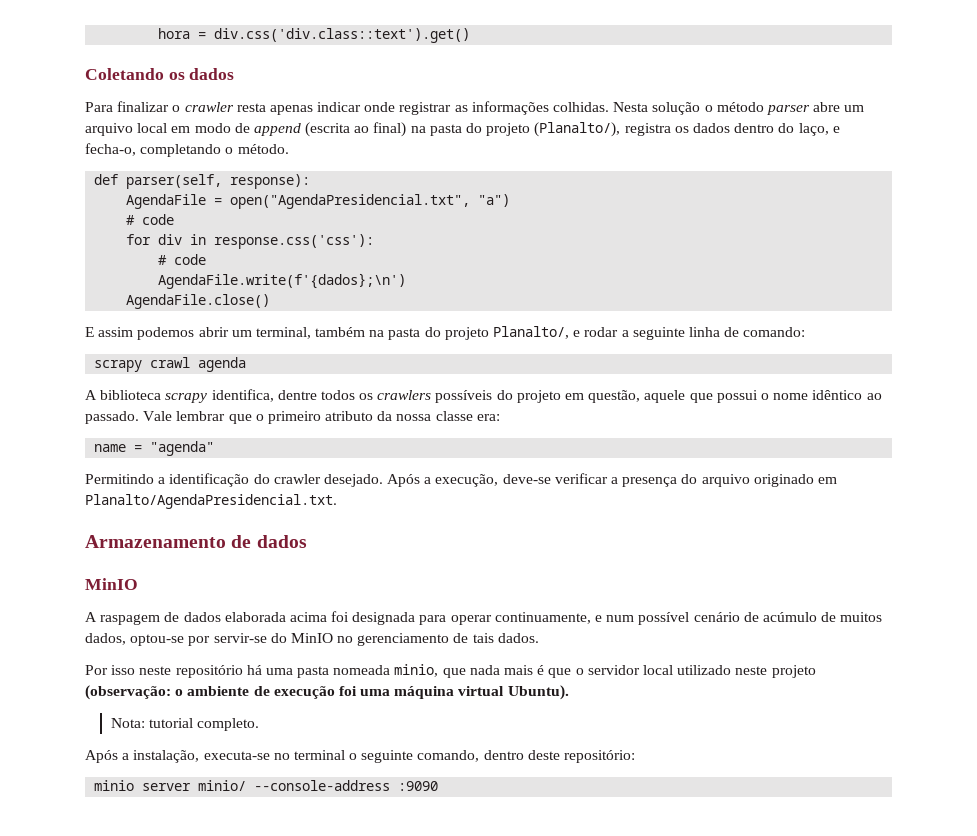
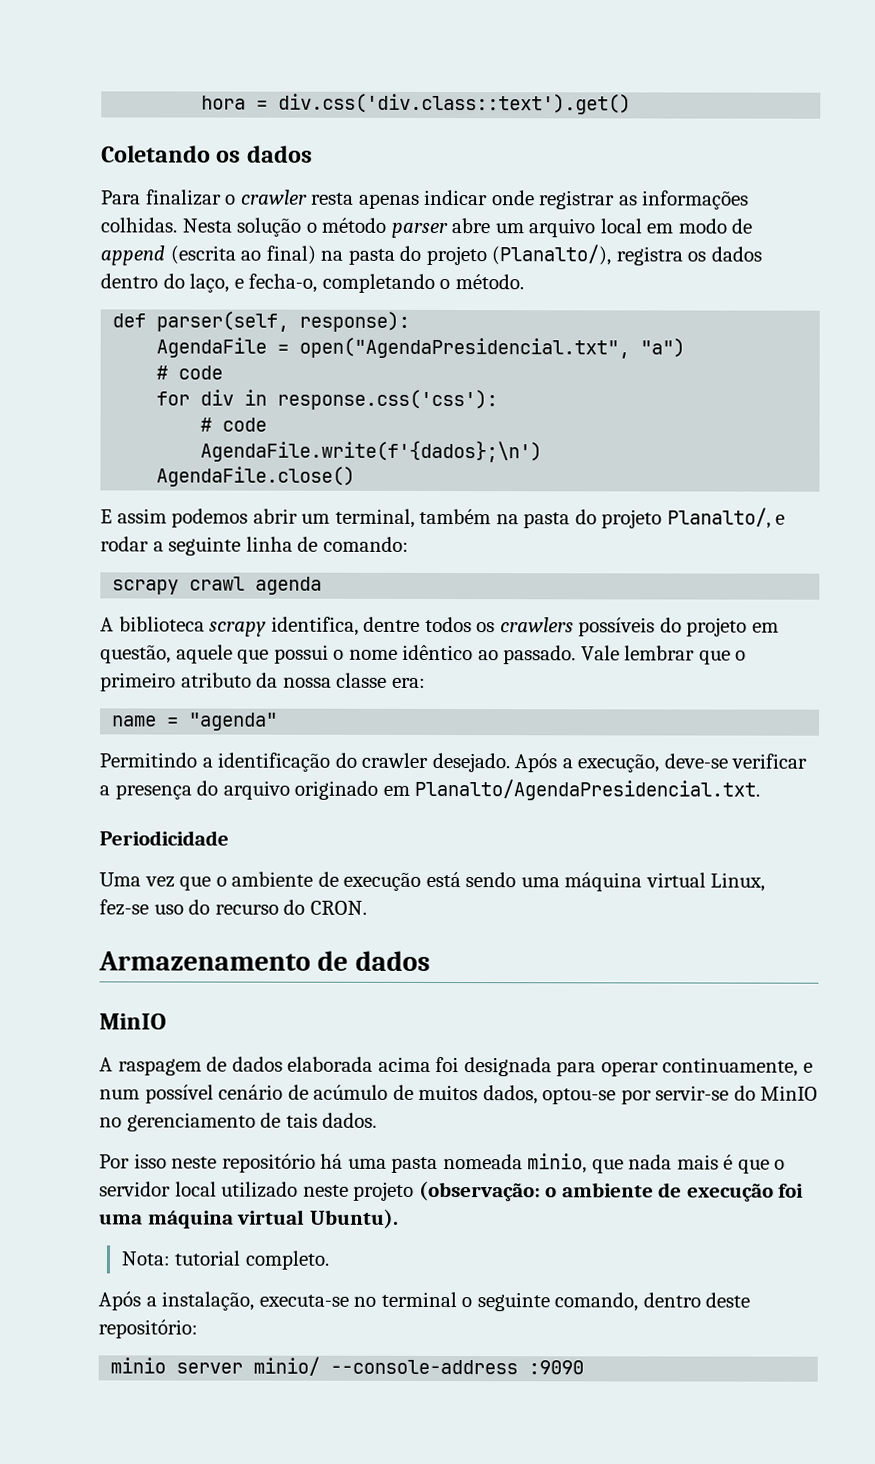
+ Periodicidade
+ Uma vez que o ambiente de execução está sendo uma máquina virtual Linux, fez-se uso do recurso do CRON.

